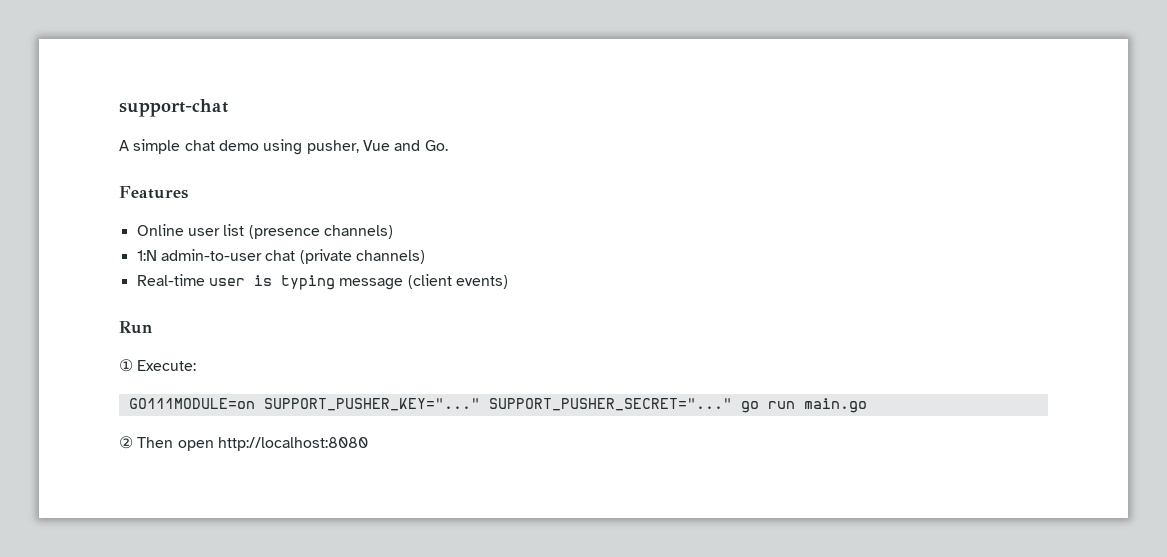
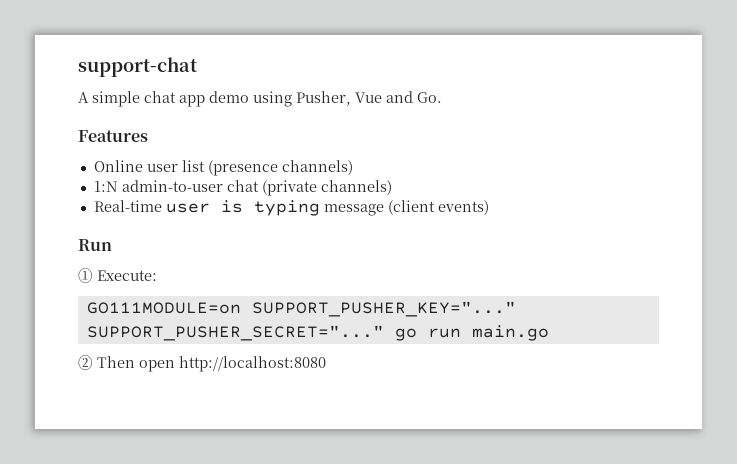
- A simple chat demo using pusher, Vue and Go.
+ A simple chat app demo using Pusher, Vue and Go.

